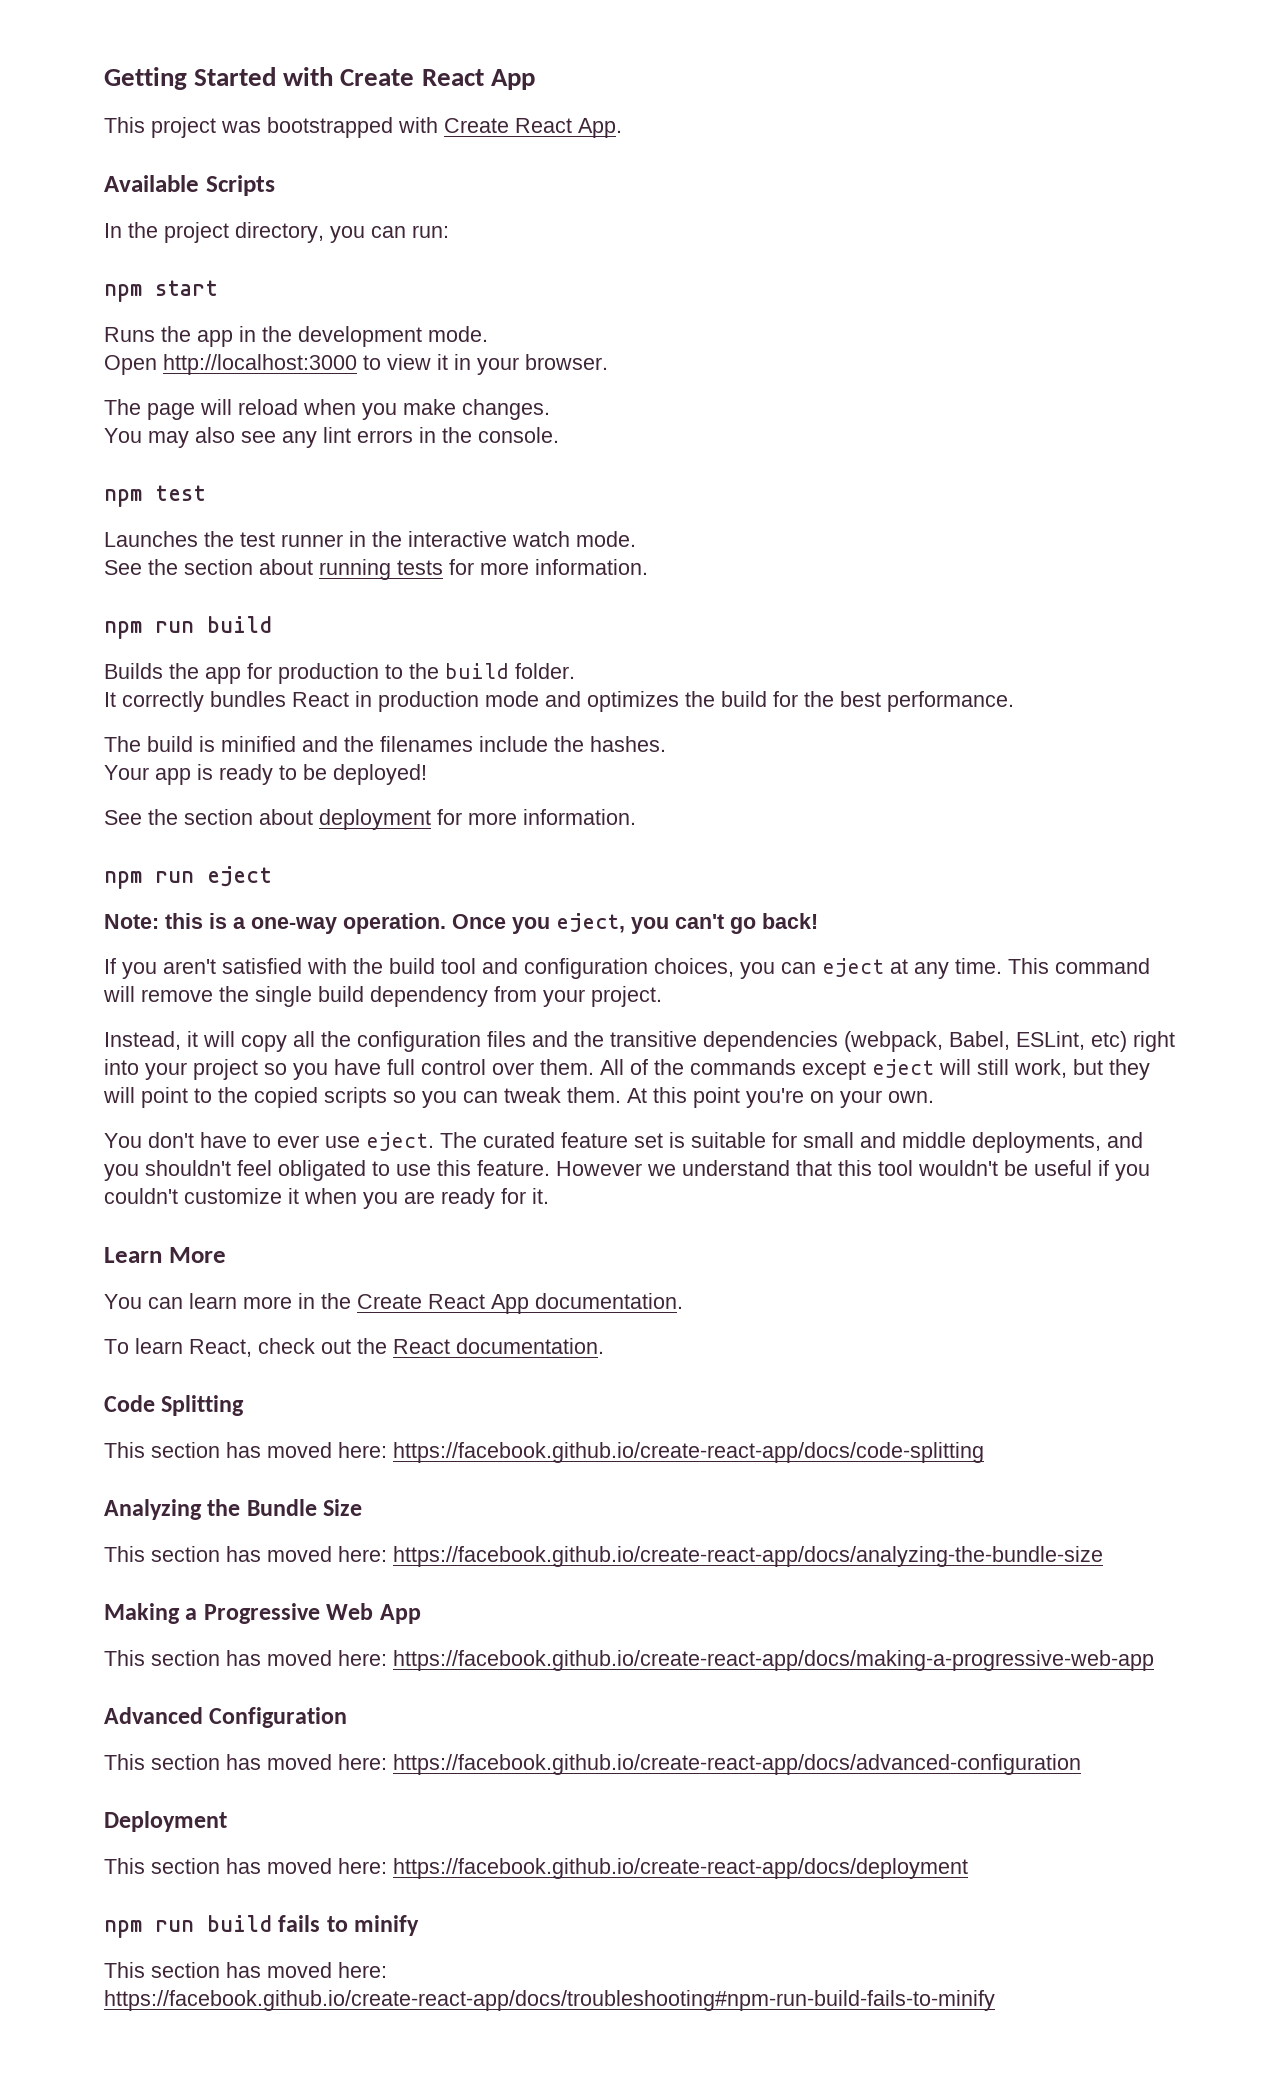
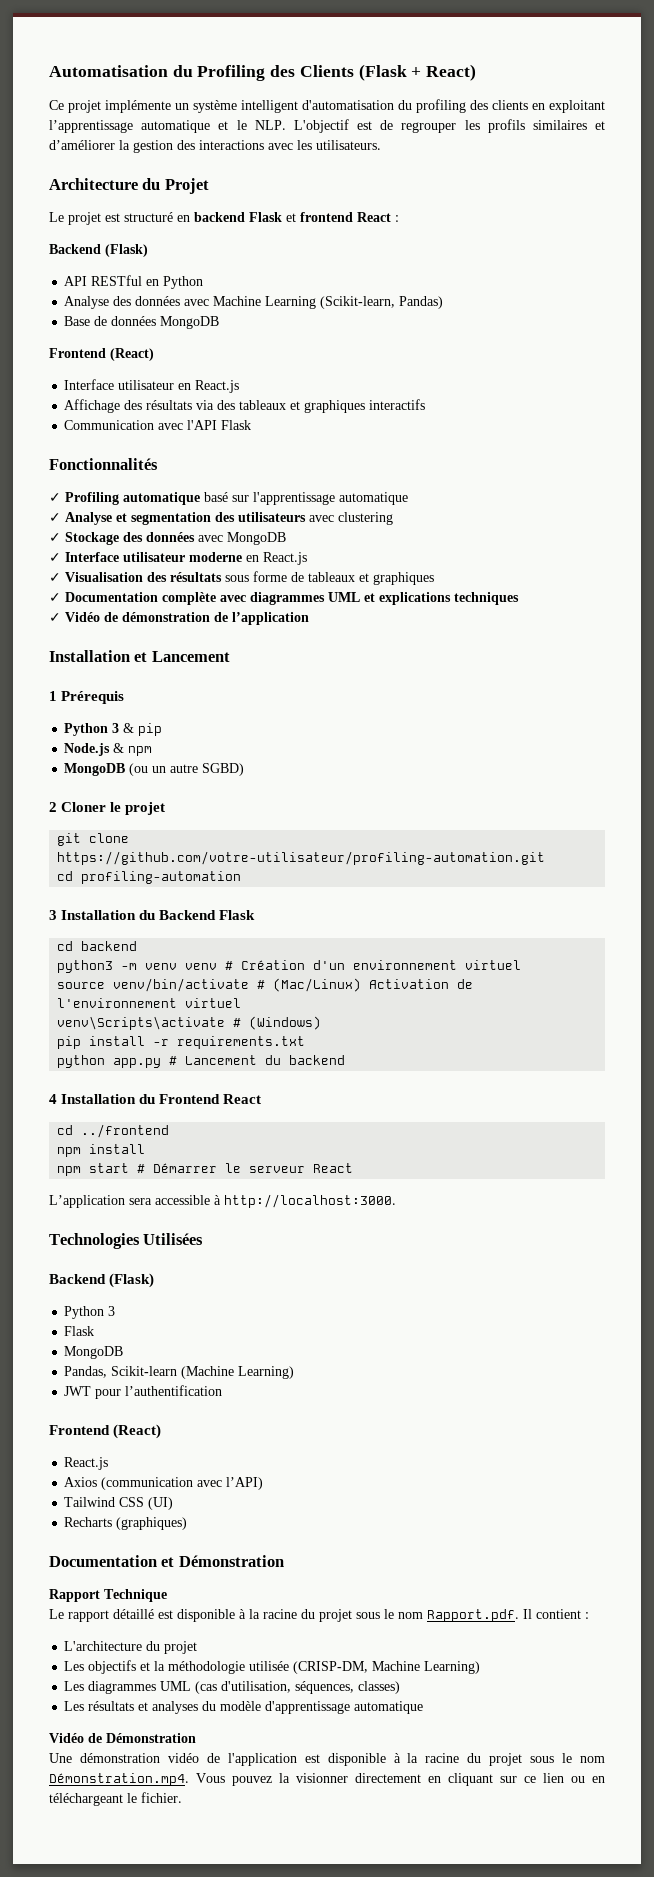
- Getting Started with Create React App
- This project was bootstrapped with Create React App.
- Available Scripts
- In the project directory, you can run:
- npm start
- Runs the app in the development mode.
- Open http://localhost:3000 to view it in your browser.
- The page will reload when you make changes.
- You may also see any lint errors in the console.
- npm test
- Launches the test runner in the interactive watch mode.
- See the section about running tests for more information.
- npm run build
- Builds the app for production to the build folder.
- It correctly bundles React in production mode and optimizes the build for the best performance.
- The build is minified and the filenames include the hashes.
- Your app is ready to be deployed!
- See the section about deployment for more information.
- npm run eject
- Note: this is a one-way operation. Once you eject, you can't go back!
- If you aren't satisfied with the build tool and configuration choices, you can eject at any time. This command will remove the single build dependency from your project.
- Instead, it will copy all the configuration files and the transitive dependencies (webpack, Babel, ESLint, etc) right into your project so you have full control over them. All of the commands except eject will still work, but they will point to the copied scripts so you can tweak them. At this point you're on your own.
- You don't have to ever use eject. The curated feature set is suitable for small and middle deployments, and you shouldn't feel obligated to use this feature. However we understand that this tool wouldn't be useful if you couldn't customize it when you are ready for it.
- Learn More
- You can learn more in the Create React App documentation.
- To learn React, check out the React documentation.
- Code Splitting
- This section has moved here: https://facebook.github.io/create-react-app/docs/code-splitting
- Analyzing the Bundle Size
- This section has moved here: https://facebook.github.io/create-react-app/docs/analyzing-the-bundle-size
- Making a Progressive Web App
- This section has moved here: https://facebook.github.io/create-react-app/docs/making-a-progressive-web-app
- Advanced Configuration
- This section has moved here: https://facebook.github.io/create-react-app/docs/advanced-configuration
- Deployment
- This section has moved here: https://facebook.github.io/create-react-app/docs/deployment
- npm run build fails to minify
- This section has moved here: https://facebook.github.io/create-react-app/docs/troubleshooting#npm-run-build-fails-to-minify
+ Automatisation du Profiling des Clients (Flask + React)
+ Ce projet implémente un système intelligent d'automatisation du profiling des clients en exploitant l’apprentissage automatique et le NLP. L'objectif est de regrouper les profils similaires et d’améliorer la gestion des interactions avec les utilisateurs.
+ Architecture du Projet
+ Le projet est structuré en backend Flask et frontend React :
+ Backend (Flask)
+ API RESTful en Python
+ Analyse des données avec Machine Learning (Scikit-learn, Pandas)
+ Base de données MongoDB
+ Frontend (React)
+ Interface utilisateur en React.js
+ Affichage des résultats via des tableaux et graphiques interactifs
+ Communication avec l'API Flask
+ Fonctionnalités
+ ✓ Profiling automatique basé sur l'apprentissage automatique
+ ✓ Analyse et segmentation des utilisateurs avec clustering
+ ✓ Stockage des données avec MongoDB
+ ✓ Interface utilisateur moderne en React.js
+ ✓ Visualisation des résultats sous forme de tableaux et graphiques
+ ✓ Documentation complète avec diagrammes UML et explications techniques
+ ✓ Vidéo de démonstration de l’application
+ Installation et Lancement
+ 1 Prérequis
+ Python 3 & pip
+ Node.js & npm
+ MongoDB (ou un autre SGBD)
+ 2 Cloner le projet
+ git clone https://github.com/votre-utilisateur/profiling-automation.git
+ cd profiling-automation
+ 3 Installation du Backend Flask
+ cd backend
+ python3 -m venv venv # Création d'un environnement virtuel
+ source venv/bin/activate # (Mac/Linux) Activation de l'environnement virtuel
+ venv\Scripts\activate # (Windows)
+ pip install -r requirements.txt
+ python app.py # Lancement du backend
+ 4 Installation du Frontend React
+ cd ../frontend
+ npm install
+ npm start # Démarrer le serveur React
+ L’application sera accessible à http://localhost:3000.
+ Technologies Utilisées
+ Backend (Flask)
+ Python 3
+ Flask
+ MongoDB
+ Pandas, Scikit-learn (Machine Learning)
+ JWT pour l’authentification
+ Frontend (React)
+ React.js
+ Axios (communication avec l’API)
+ Tailwind CSS (UI)
+ Recharts (graphiques)
+ Documentation et Démonstration
+ Rapport Technique
+ Le rapport détaillé est disponible à la racine du projet sous le nom Rapport.pdf. Il contient :
+ L'architecture du projet
+ Les objectifs et la méthodologie utilisée (CRISP-DM, Machine Learning)
+ Les diagrammes UML (cas d'utilisation, séquences, classes)
+ Les résultats et analyses du modèle d'apprentissage automatique
+ Vidéo de Démonstration
+ Une démonstration vidéo de l'application est disponible à la racine du projet sous le nom Démonstration.mp4. Vous pouvez la visionner directement en cliquant sur ce lien ou en téléchargeant le fichier.

